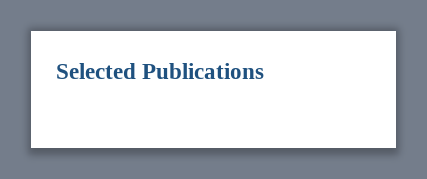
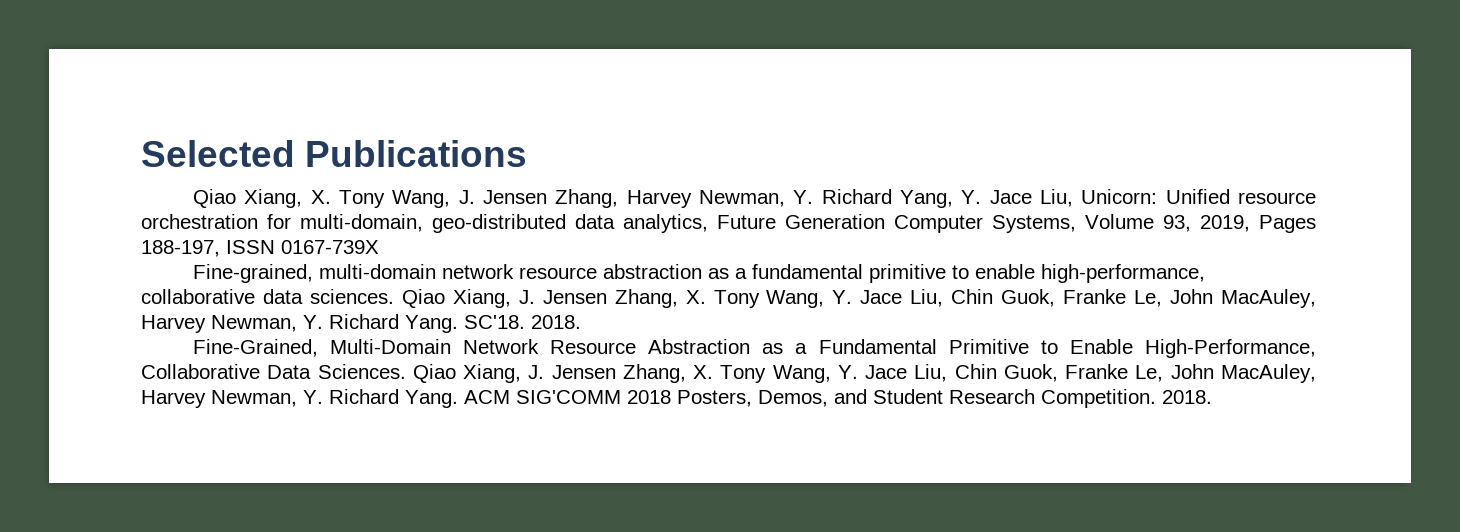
+ Qiao Xiang, X. Tony Wang, J. Jensen Zhang, Harvey Newman, Y. Richard Yang, Y. Jace Liu, Unicorn: Unified resource orchestration for multi-domain, geo-distributed data analytics, Future Generation Computer Systems, Volume 93, 2019, Pages 188-197, ISSN 0167-739X
+ Fine-grained, multi-domain network resource abstraction as a fundamental primitive to enable high-performance, collaborative data sciences. Qiao Xiang, J. Jensen Zhang, X. Tony Wang, Y. Jace Liu, Chin Guok, Franke Le, John MacAuley, Harvey Newman, Y. Richard Yang. SC'18. 2018.
+ Fine-Grained, Multi-Domain Network Resource Abstraction as a Fundamental Primitive to Enable High-Performance, Collaborative Data Sciences. Qiao Xiang, J. Jensen Zhang, X. Tony Wang, Y. Jace Liu, Chin Guok, Franke Le, John MacAuley, Harvey Newman, Y. Richard Yang. ACM SIG'COMM 2018 Posters, Demos, and Student Research Competition. 2018.

